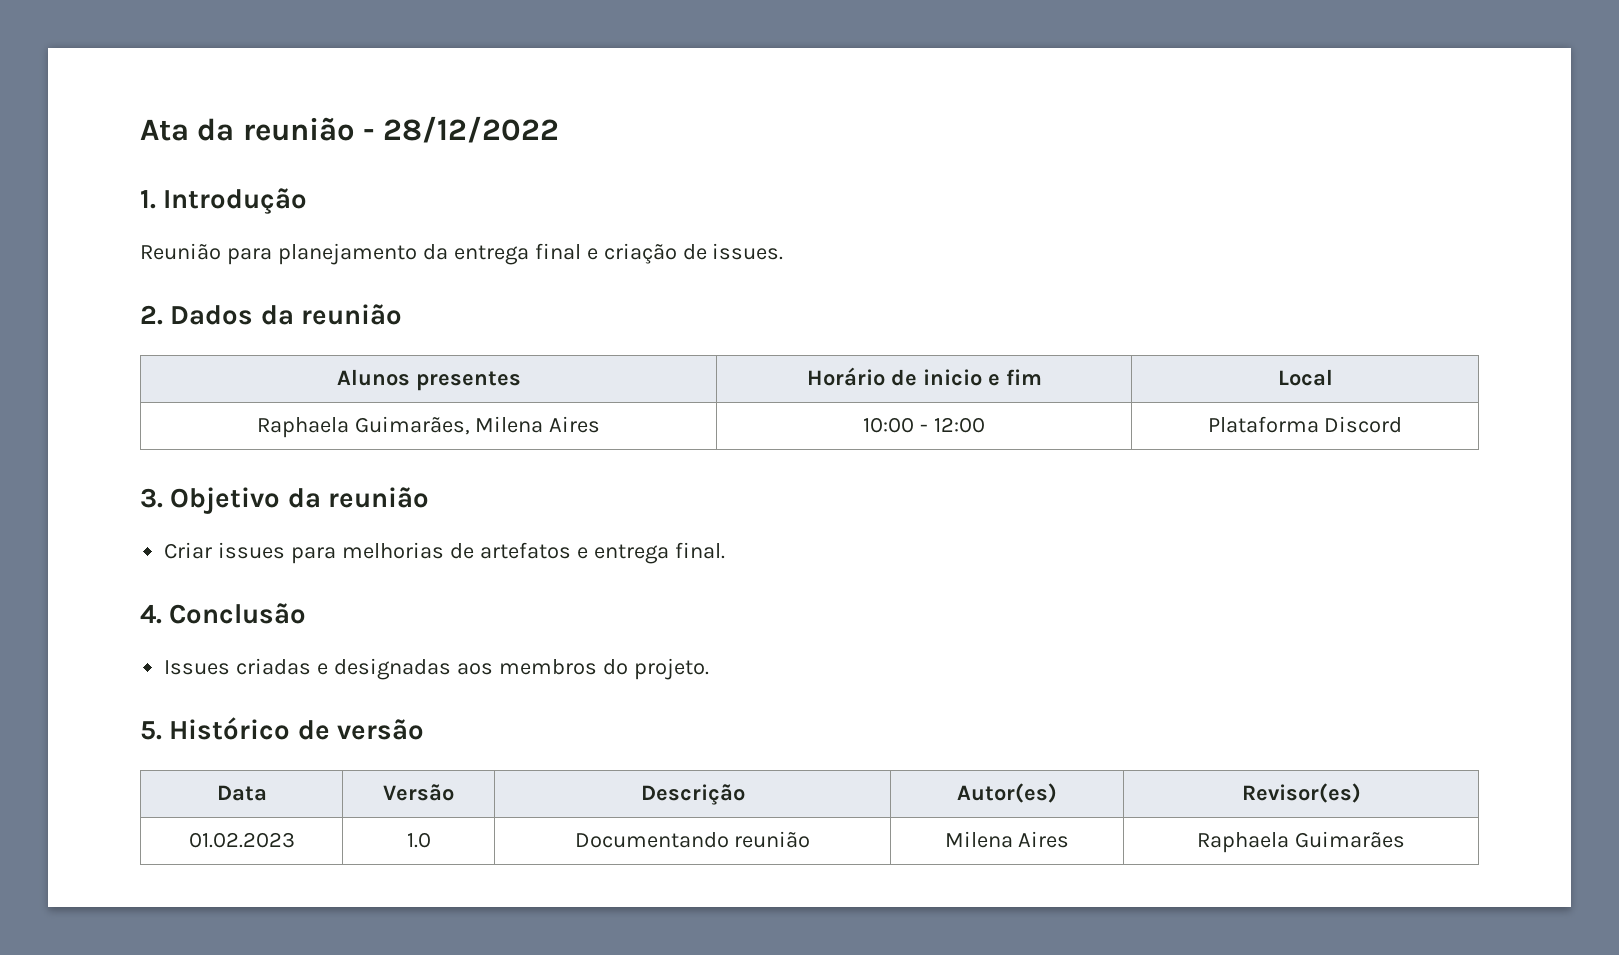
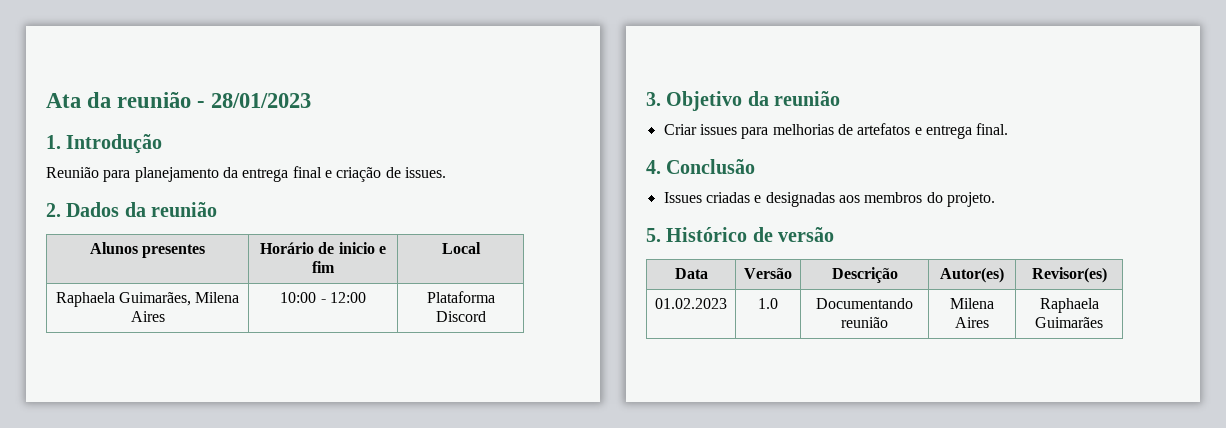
- Ata da reunião - 28/12/2022
+ Ata da reunião - 28/01/2023

